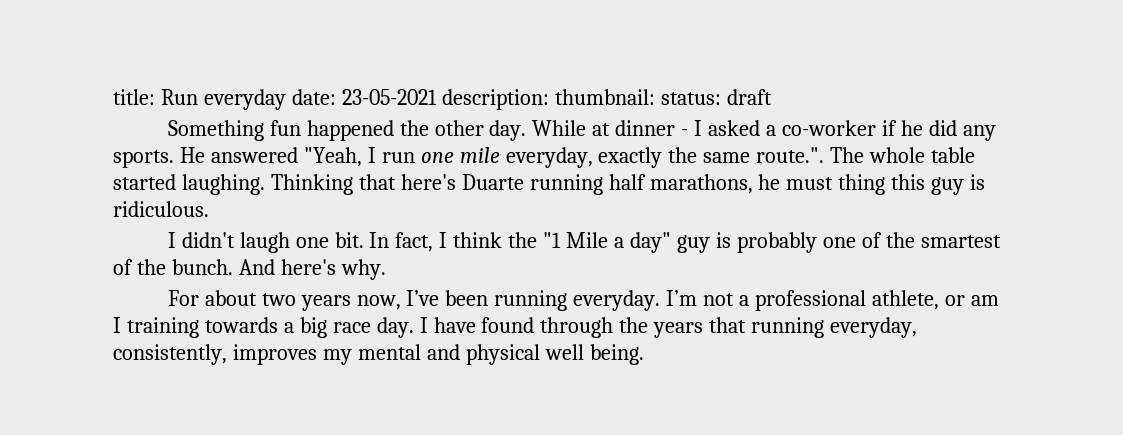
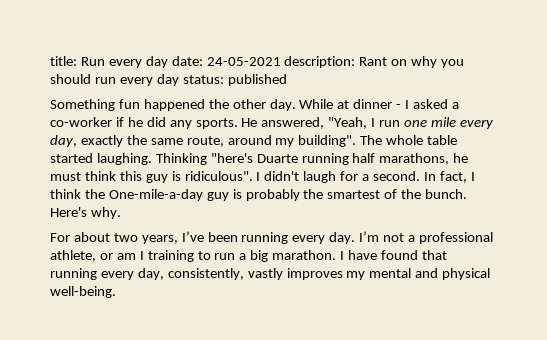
- title: Run everyday date: 23-05-2021 description: thumbnail: status: draft
+ title: Run every day date: 24-05-2021 description: Rant on why you should run every day status: published
- He answered "Yeah, I run one mile everyday, exactly the same route.". The whole table started laughing.
+ He answered, "Yeah, I run one mile every day, exactly the same route, around my building". The whole table started laughing.
- Thinking that here's Duarte running half marathons, he must thing this guy is ridiculous.
- I didn't laugh one bit.
+ Thinking "here's Duarte running half marathons, he must think this guy is ridiculous". I didn't laugh for a second.
- In fact, I think the "1 Mile a day" guy is probably one of the smartest of the bunch.
+ In fact, I think the One-mile-a-day guy is probably the smartest of the bunch.
- And here's why.
+ Here's why.
- For about two years now, I’ve been running everyday.
+ For about two years, I’ve been running every day.
- I’m not a professional athlete, or am I training towards a big race day. I have found through the years that running everyday, consistently, improves my mental and physical well being.
+ I’m not a professional athlete, or am I training to run a big marathon. I have found that running every day, consistently, vastly improves my mental and physical well-being.

